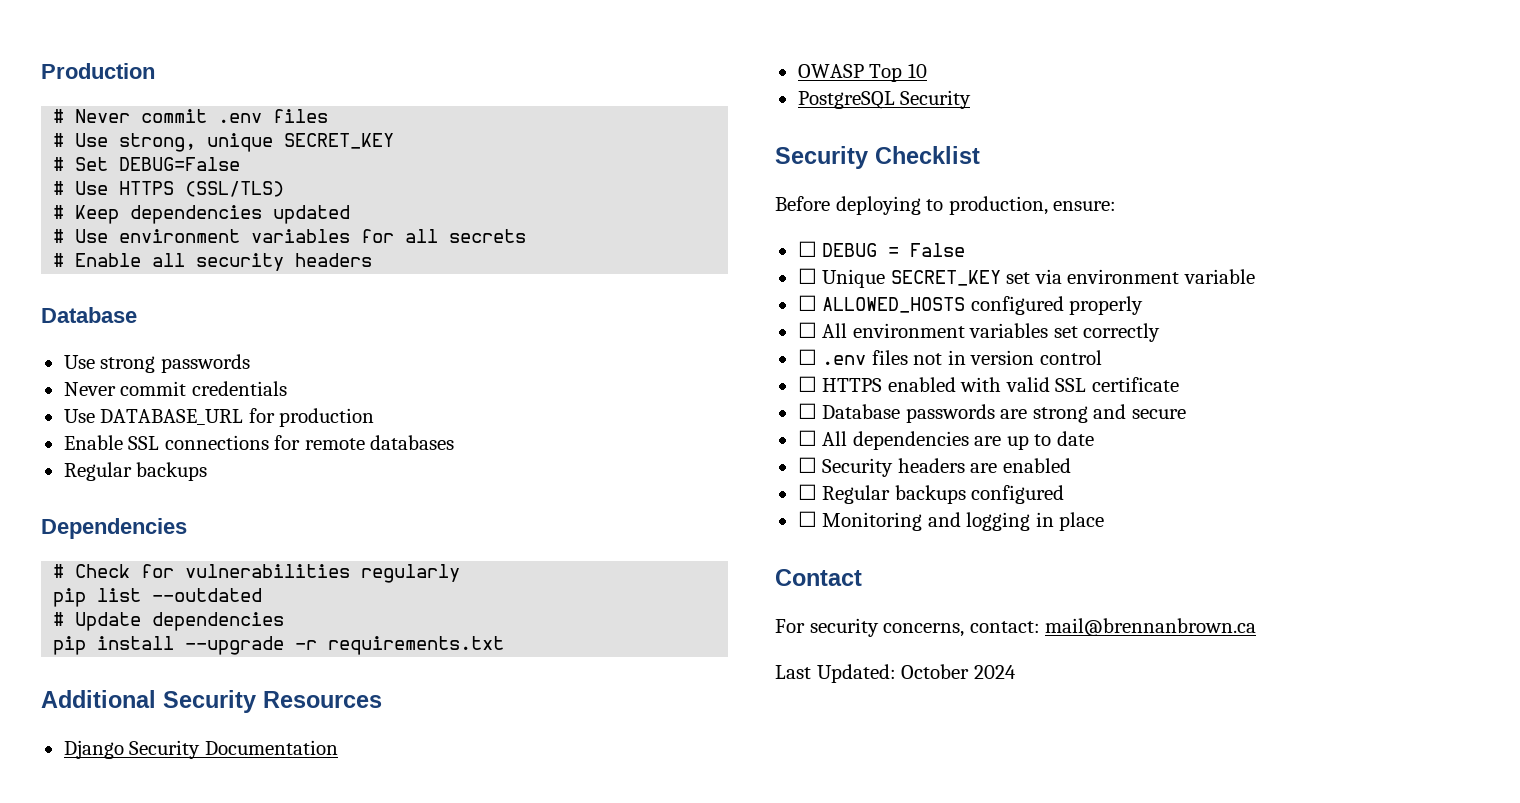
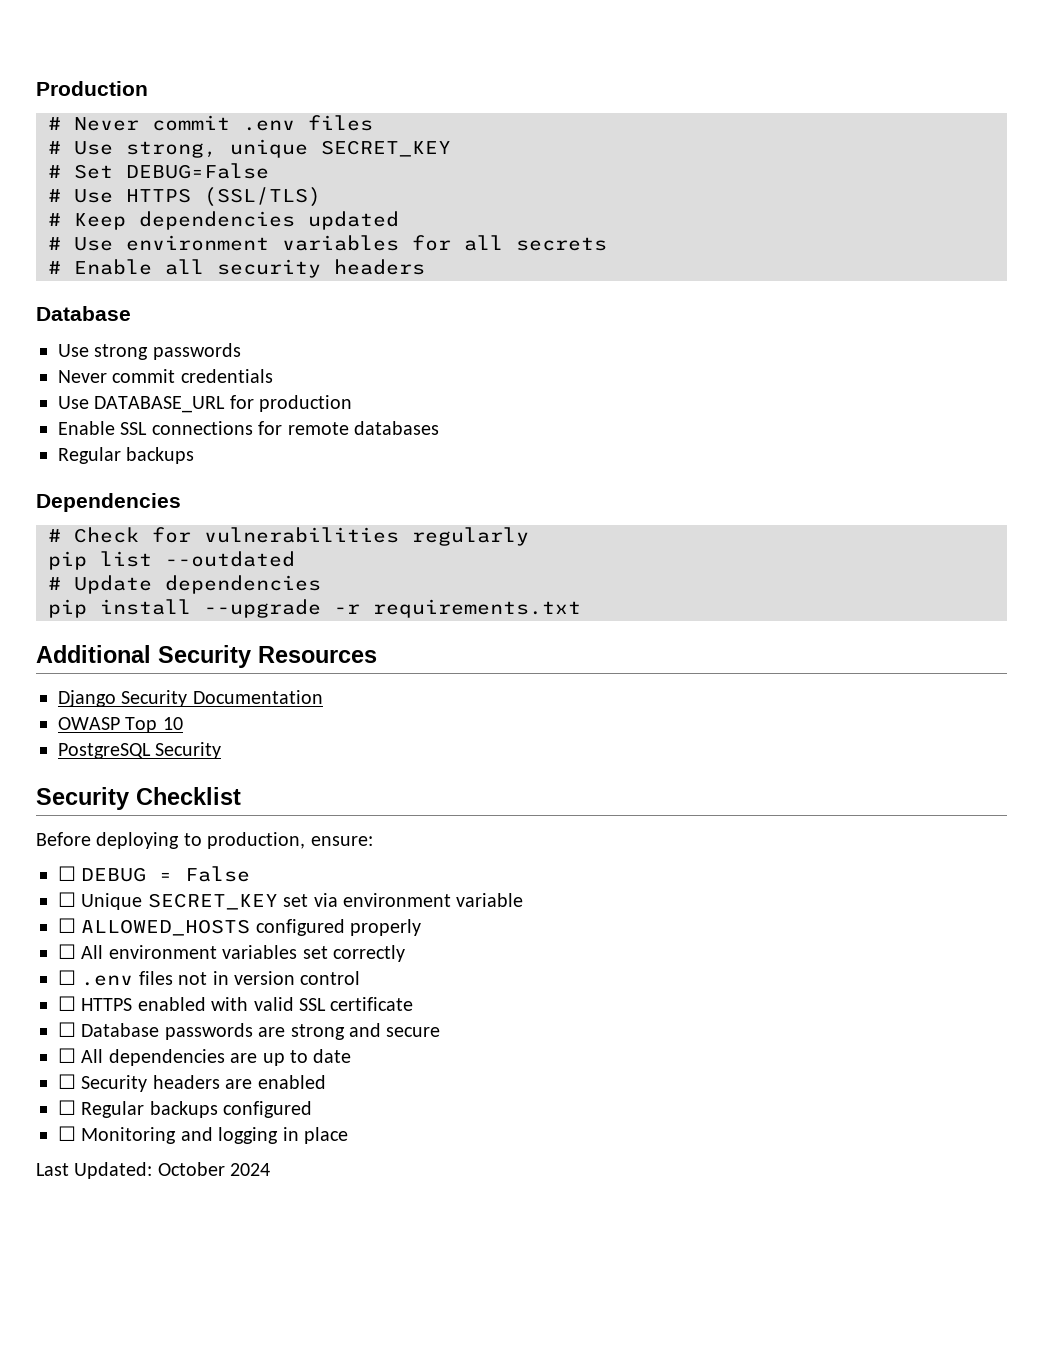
- Contact
- For security concerns, contact: mail@brennanbrown.ca

